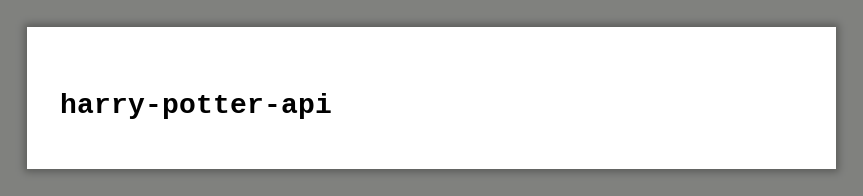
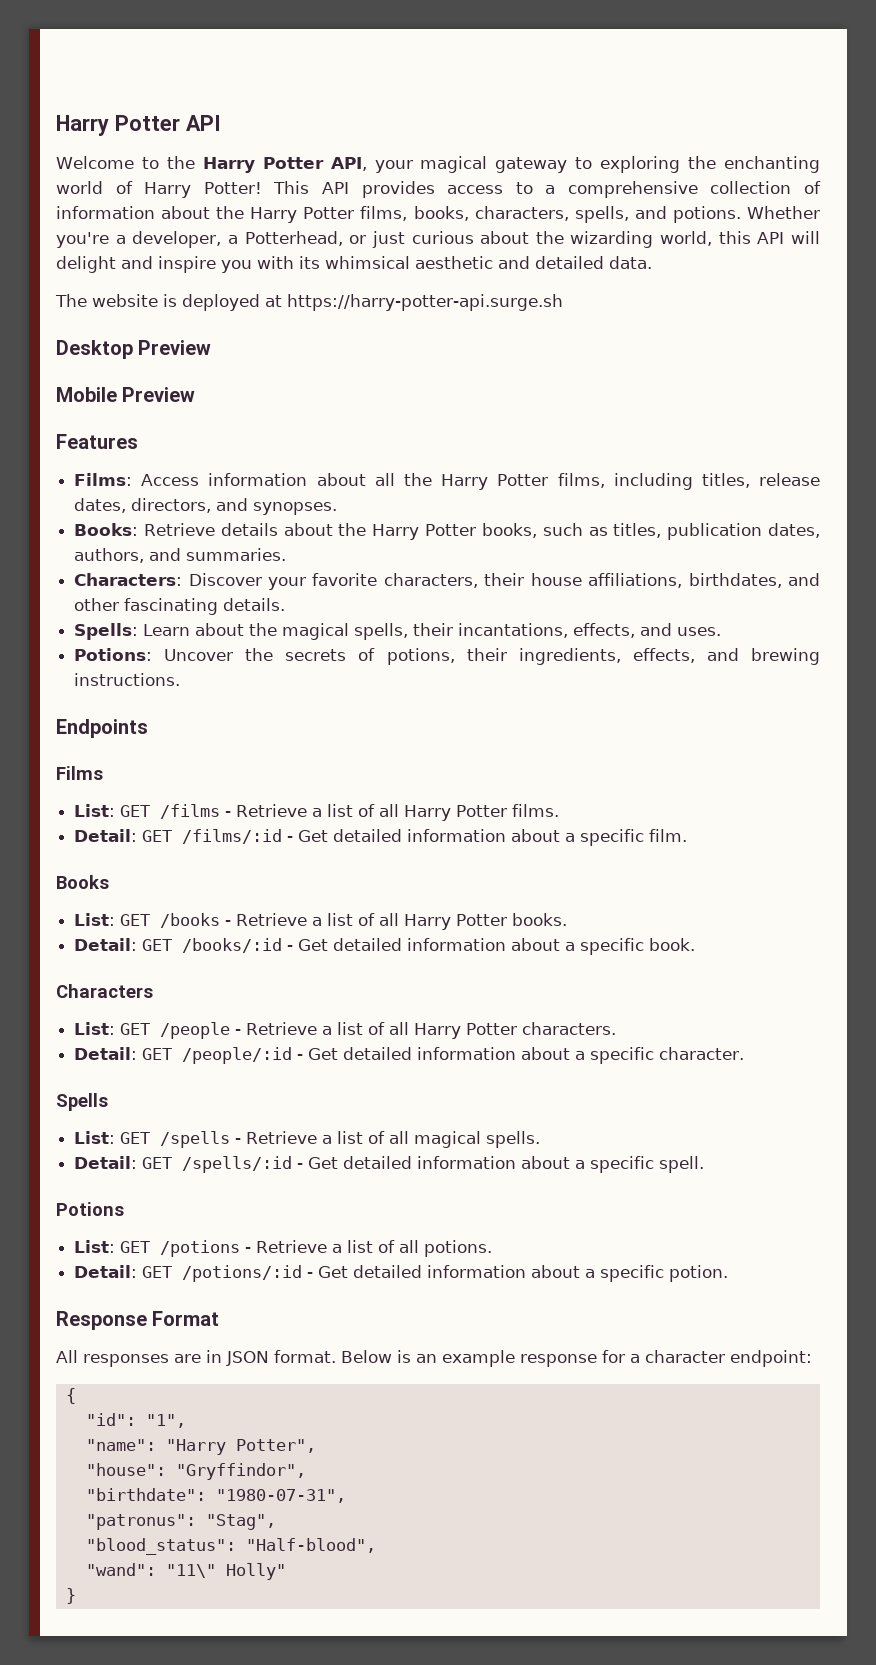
- harry-potter-api
+ Harry Potter API
+ Welcome to the Harry Potter API, your magical gateway to exploring the enchanting world of Harry Potter! This API provides access to a comprehensive collection of information about the Harry Potter films, books, characters, spells, and potions. Whether you're a developer, a Potterhead, or just curious about the wizarding world, this API will delight and inspire you with its whimsical aesthetic and detailed data.
+ The website is deployed at https://harry-potter-api.surge.sh
+ Desktop Preview
+ Mobile Preview
+ Features
+ Films: Access information about all the Harry Potter films, including titles, release dates, directors, and synopses.
+ Books: Retrieve details about the Harry Potter books, such as titles, publication dates, authors, and summaries.
+ Characters: Discover your favorite characters, their house affiliations, birthdates, and other fascinating details.
+ Spells: Learn about the magical spells, their incantations, effects, and uses.
+ Potions: Uncover the secrets of potions, their ingredients, effects, and brewing instructions.
+ Endpoints
+ Films
+ List: GET /films - Retrieve a list of all Harry Potter films.
+ Detail: GET /films/:id - Get detailed information about a specific film.
+ Books
+ List: GET /books - Retrieve a list of all Harry Potter books.
+ Detail: GET /books/:id - Get detailed information about a specific book.
+ Characters
+ List: GET /people - Retrieve a list of all Harry Potter characters.
+ Detail: GET /people/:id - Get detailed information about a specific character.
+ Spells
+ List: GET /spells - Retrieve a list of all magical spells.
+ Detail: GET /spells/:id - Get detailed information about a specific spell.
+ Potions
+ List: GET /potions - Retrieve a list of all potions.
+ Detail: GET /potions/:id - Get detailed information about a specific potion.
+ Response Format
+ All responses are in JSON format. Below is an example response for a character endpoint:
+ {
+ "id": "1",
+ "name": "Harry Potter",
+ "house": "Gryffindor",
+ "birthdate": "1980-07-31",
+ "patronus": "Stag",
+ "blood_status": "Half-blood",
+ "wand": "11\" Holly"
+ }

